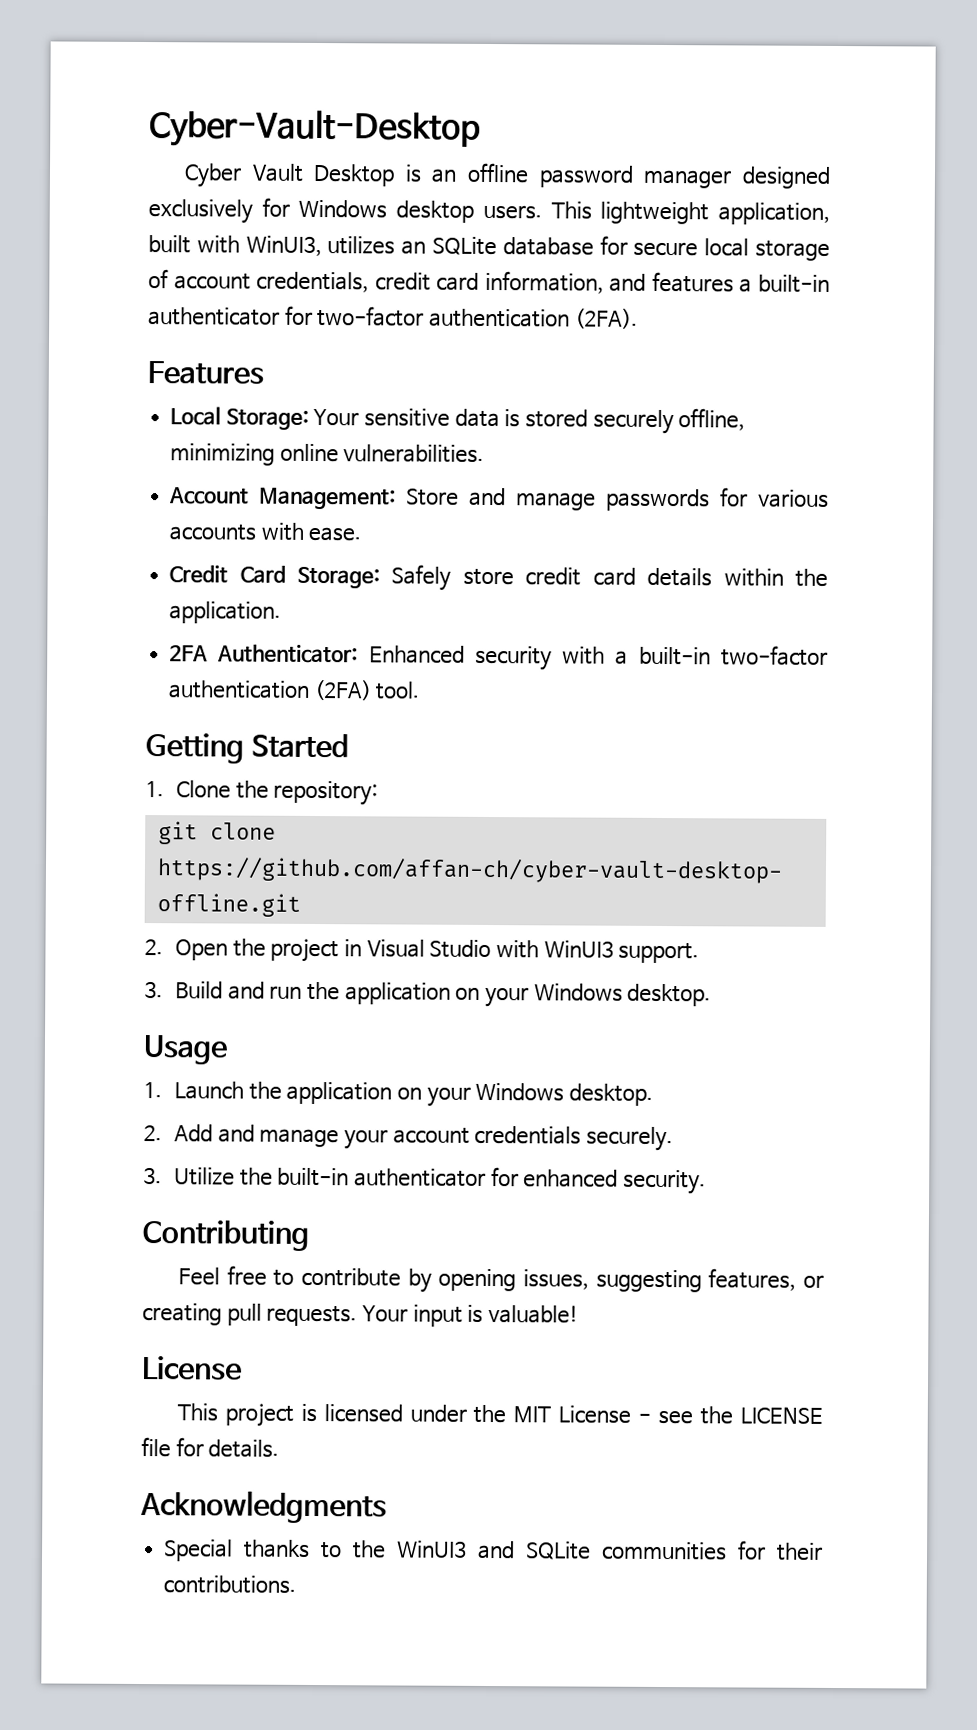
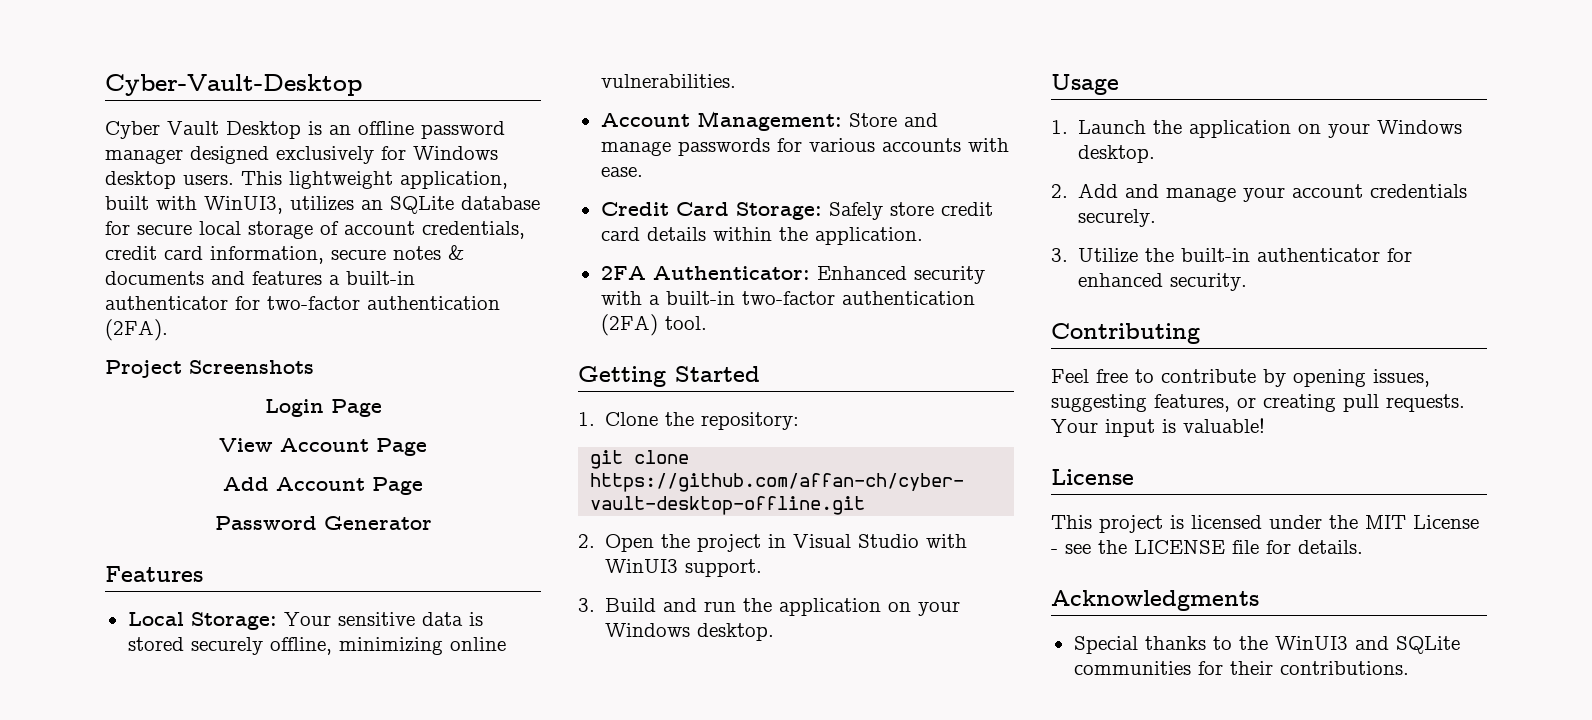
- This lightweight application, built with WinUI3, utilizes an SQLite database for secure local storage of account credentials, credit card information, and features a built-in authenticator for two-factor authentication (2FA).
+ This lightweight application, built with WinUI3, utilizes an SQLite database for secure local storage of account credentials, credit card information, secure notes & documents and features a built-in authenticator for two-factor authentication (2FA).
+ Project Screenshots
+ Login Page
+ View Account Page
+ Add Account Page
+ Password Generator

